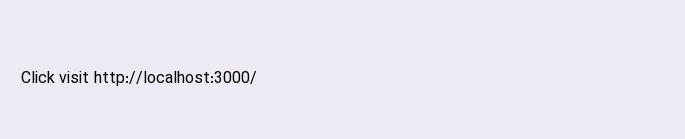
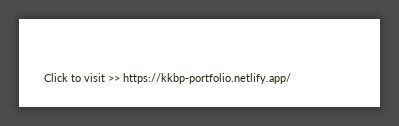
- Click visit http://localhost:3000/
+ Click to visit >> https://kkbp-portfolio.netlify.app/

